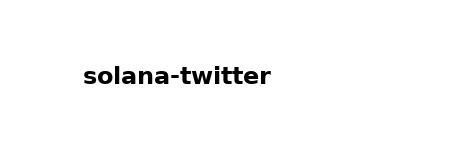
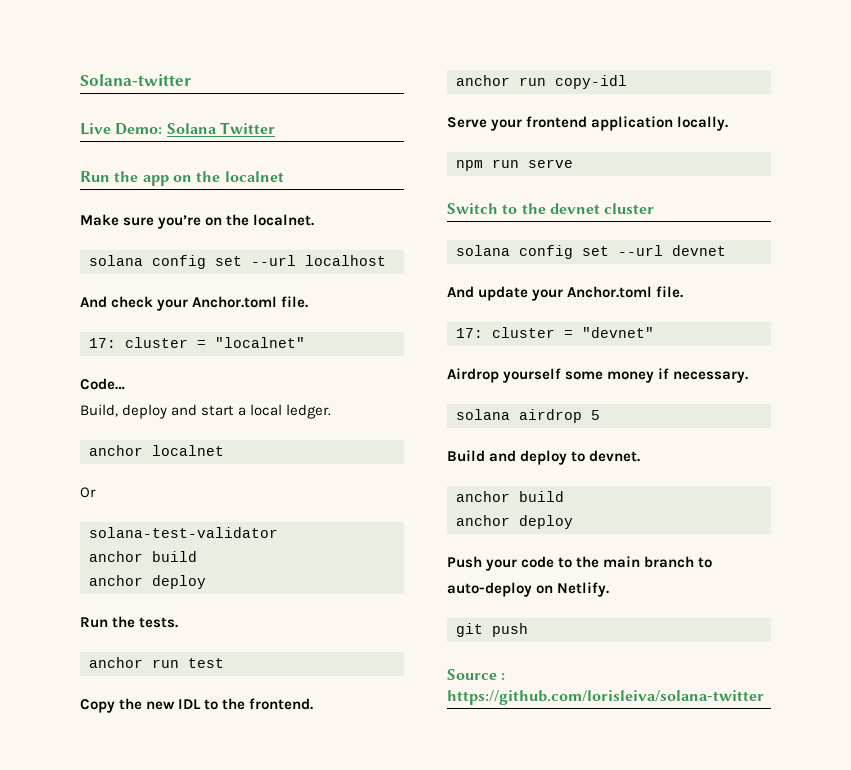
- solana-twitter
+ Solana-twitter
+ Live Demo: Solana Twitter
+ Run the app on the localnet
+ Make sure you’re on the localnet.
+ solana config set --url localhost
+ And check your Anchor.toml file.
+ 17: cluster = "localnet"
+ Code…
+ Build, deploy and start a local ledger.
+ anchor localnet
+ Or
+ solana-test-validator
+ anchor build
+ anchor deploy
+ Run the tests.
+ anchor run test
+ Copy the new IDL to the frontend.
+ anchor run copy-idl
+ Serve your frontend application locally.
+ npm run serve
+ Switch to the devnet cluster
+ solana config set --url devnet
+ And update your Anchor.toml file.
+ 17: cluster = "devnet"
+ Airdrop yourself some money if necessary.
+ solana airdrop 5
+ Build and deploy to devnet.
+ anchor build
+ anchor deploy
+ Push your code to the main branch to auto-deploy on Netlify.
+ git push
+ Source : https://github.com/lorisleiva/solana-twitter

